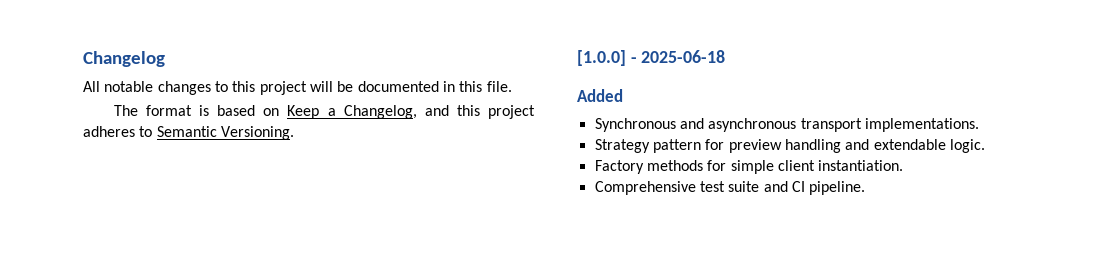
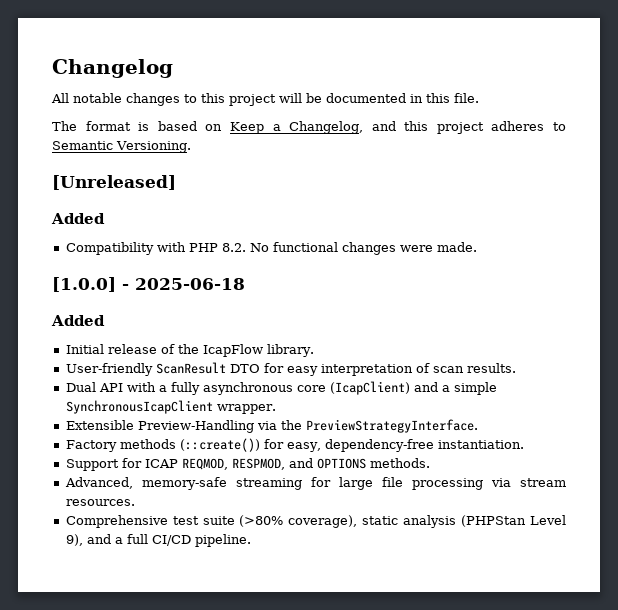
+ [Unreleased]
+ Added
+ Compatibility with PHP 8.2. No functional changes were made.
  [1.0.0] - 2025-06-18
  Added
- Synchronous and asynchronous transport implementations.
- Strategy pattern for preview handling and extendable logic.
- Factory methods for simple client instantiation.
- Comprehensive test suite and CI pipeline.
+ Initial release of the IcapFlow library.
+ User-friendly ScanResult DTO for easy interpretation of scan results.
+ Dual API with a fully asynchronous core (IcapClient) and a simple SynchronousIcapClient wrapper.
+ Extensible Preview-Handling via the PreviewStrategyInterface.
+ Factory methods (::create()) for easy, dependency-free instantiation.
+ Support for ICAP REQMOD, RESPMOD, and OPTIONS methods.
+ Advanced, memory-safe streaming for large file processing via stream resources.
+ Comprehensive test suite (>80% coverage), static analysis (PHPStan Level 9), and a full CI/CD pipeline.

